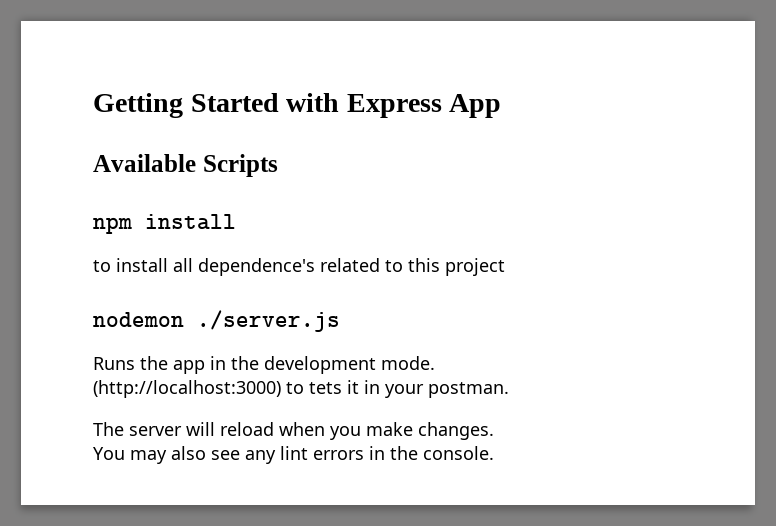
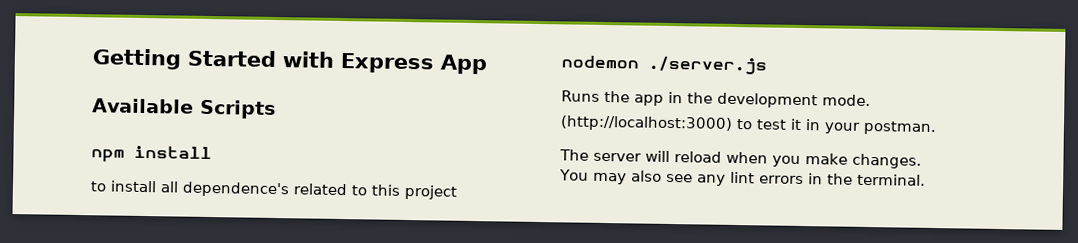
- (http://localhost:3000) to tets it in your postman.
+ (http://localhost:3000) to test it in your postman.
- You may also see any lint errors in the console.
+ You may also see any lint errors in the terminal.

